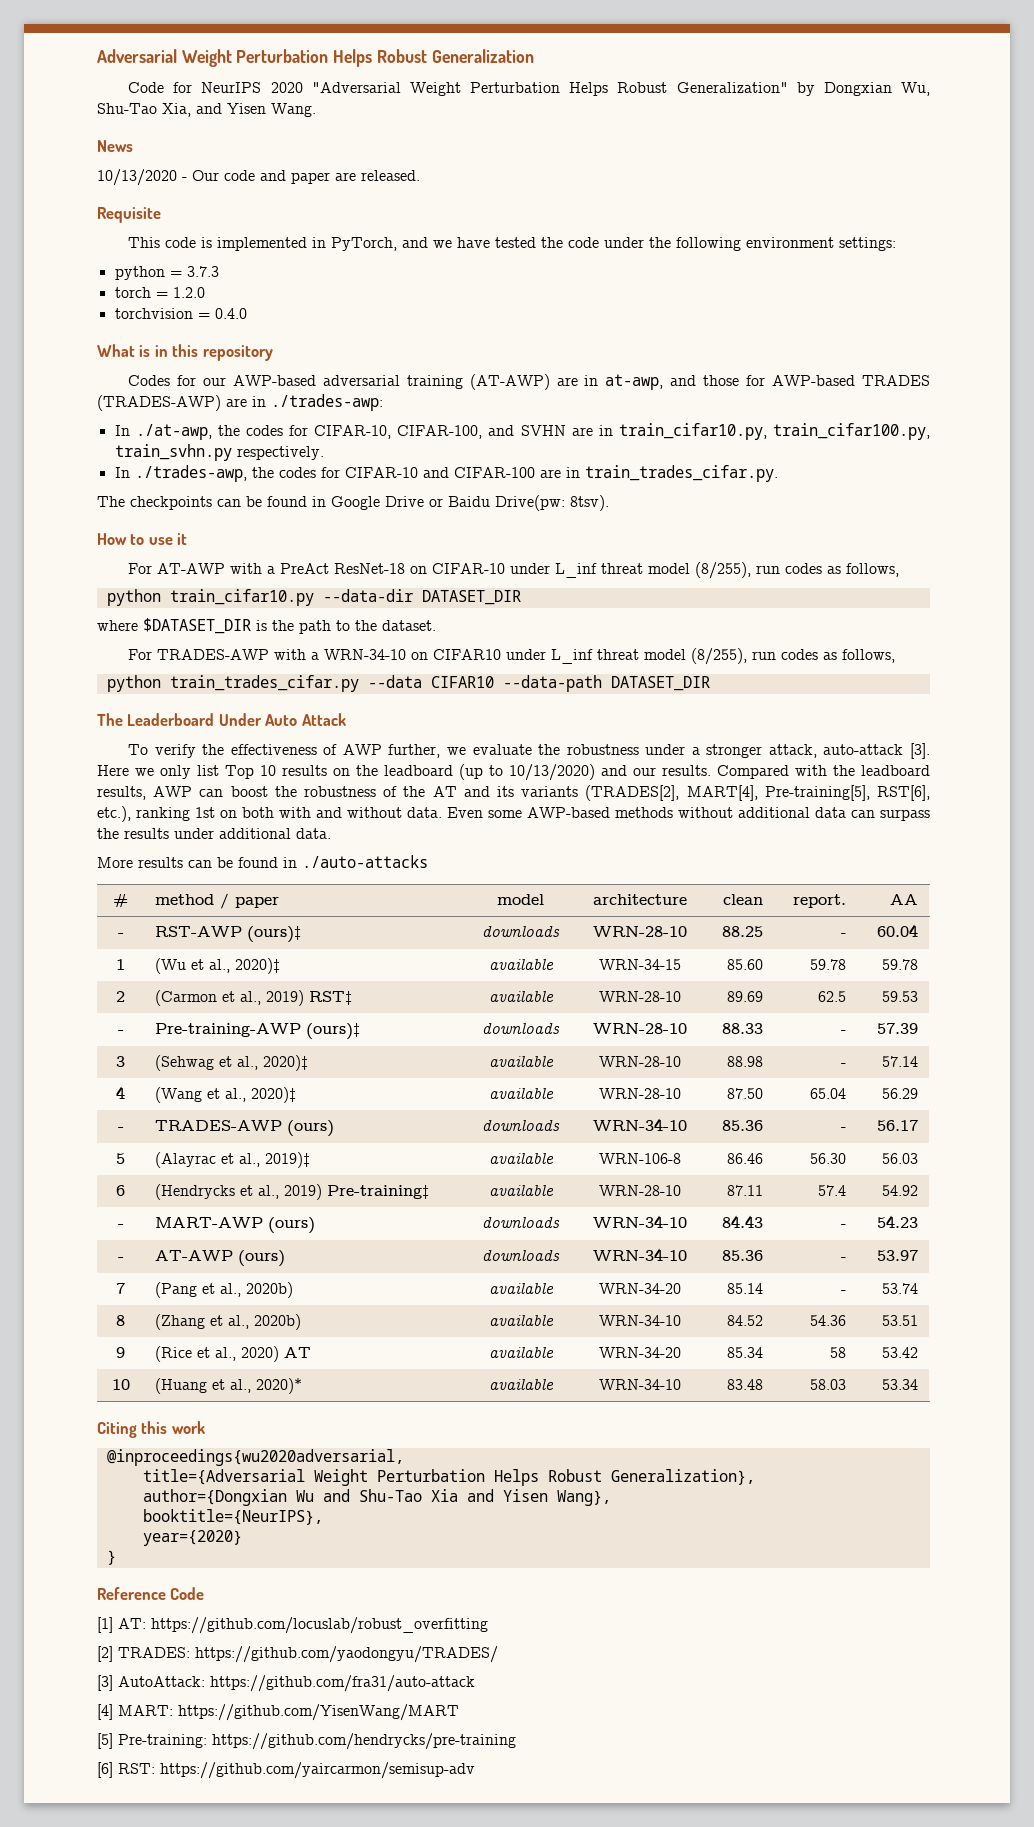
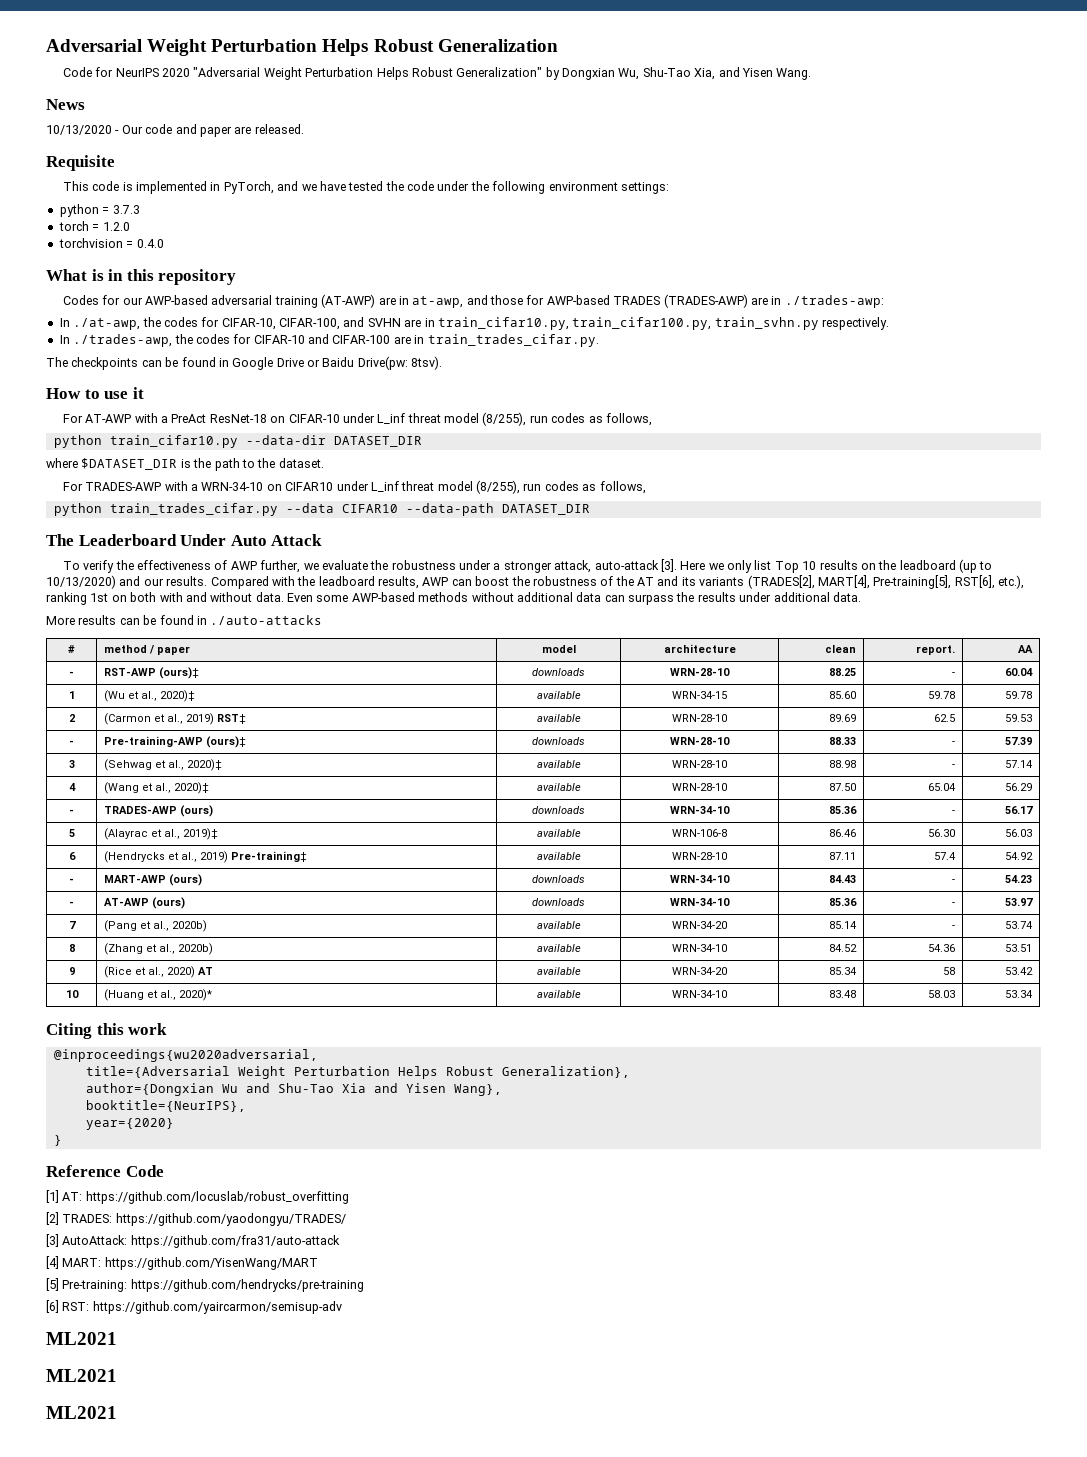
  [6] RST: https://github.com/yaircarmon/semisup-adv
+ ML2021
+ ML2021
+ ML2021

